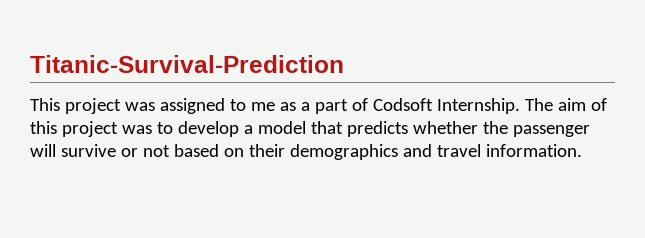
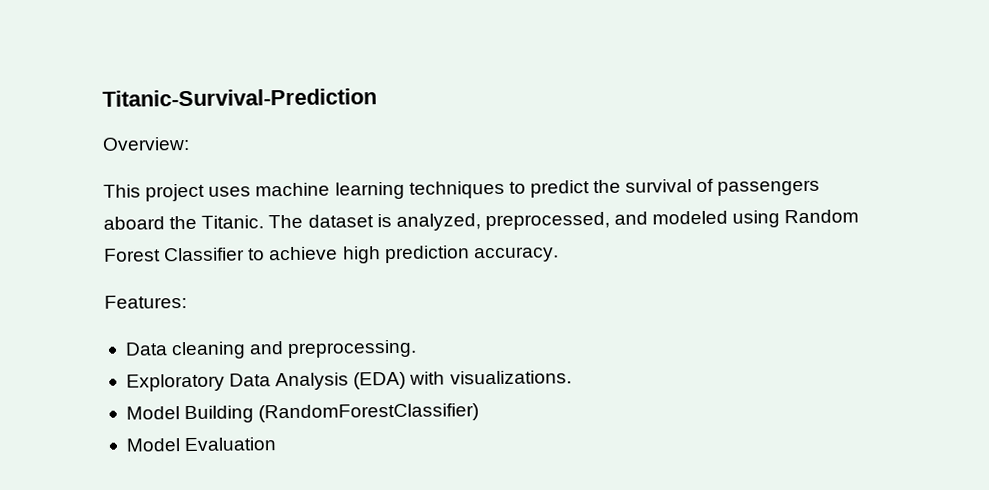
+ Overview:
- This project was assigned to me as a part of Codsoft Internship. The aim of this project was to develop a model that predicts whether the passenger will survive or not based on their demographics and travel information.
+ This project uses machine learning techniques to predict the survival of passengers aboard the Titanic. The dataset is analyzed, preprocessed, and modeled using Random Forest Classifier to achieve high prediction accuracy.
+ Features:
+ Data cleaning and preprocessing.
+ Exploratory Data Analysis (EDA) with visualizations.
+ Model Building (RandomForestClassifier)
+ Model Evaluation

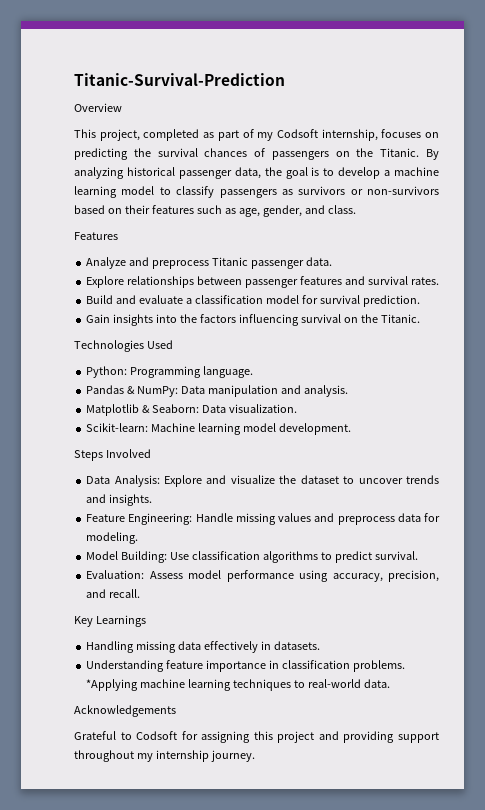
- Overview:
+ Overview
- This project uses machine learning techniques to predict the survival of passengers aboard the Titanic. The dataset is analyzed, preprocessed, and modeled using Random Forest Classifier to achieve high prediction accuracy.
- Features:
- Data cleaning and preprocessing.
- Exploratory Data Analysis (EDA) with visualizations.
- Model Building (RandomForestClassifier)
- Model Evaluation
+ This project, completed as part of my Codsoft internship, focuses on predicting the survival chances of passengers on the Titanic. By analyzing historical passenger data, the goal is to develop a machine learning model to classify passengers as survivors or non-survivors based on their features such as age, gender, and class.
+ Features
+ Analyze and preprocess Titanic passenger data.
+ Explore relationships between passenger features and survival rates.
+ Build and evaluate a classification model for survival prediction.
+ Gain insights into the factors influencing survival on the Titanic.
+ Technologies Used
+ Python: Programming language.
+ Pandas & NumPy: Data manipulation and analysis.
+ Matplotlib & Seaborn: Data visualization.
+ Scikit-learn: Machine learning model development.
+ Steps Involved
+ Data Analysis: Explore and visualize the dataset to uncover trends and insights.
+ Feature Engineering: Handle missing values and preprocess data for modeling.
+ Model Building: Use classification algorithms to predict survival.
+ Evaluation: Assess model performance using accuracy, precision, and recall.
+ Key Learnings
+ Handling missing data effectively in datasets.
+ Understanding feature importance in classification problems. *Applying machine learning techniques to real-world data.
+ Acknowledgements
+ Grateful to Codsoft for assigning this project and providing support throughout my internship journey.

